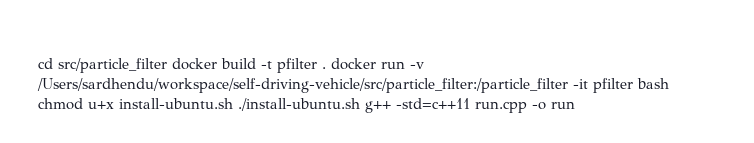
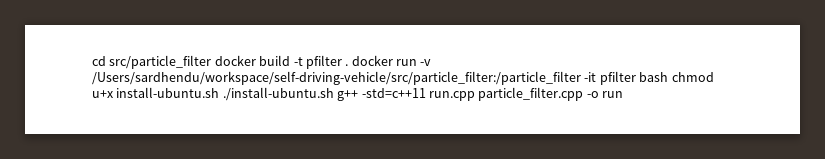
- cd src/particle_filter docker build -t pfilter . docker run -v /Users/sardhendu/workspace/self-driving-vehicle/src/particle_filter:/particle_filter -it pfilter bash chmod u+x install-ubuntu.sh ./install-ubuntu.sh g++ -std=c++11 run.cpp -o run
+ cd src/particle_filter docker build -t pfilter . docker run -v /Users/sardhendu/workspace/self-driving-vehicle/src/particle_filter:/particle_filter -it pfilter bash chmod u+x install-ubuntu.sh ./install-ubuntu.sh g++ -std=c++11 run.cpp particle_filter.cpp -o run

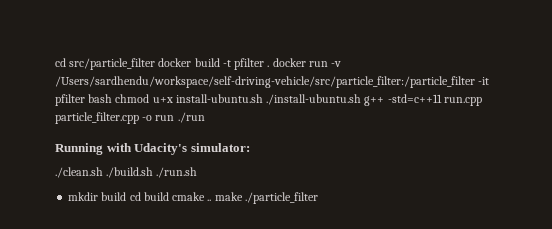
- cd src/particle_filter docker build -t pfilter . docker run -v /Users/sardhendu/workspace/self-driving-vehicle/src/particle_filter:/particle_filter -it pfilter bash chmod u+x install-ubuntu.sh ./install-ubuntu.sh g++ -std=c++11 run.cpp particle_filter.cpp -o run
+ cd src/particle_filter docker build -t pfilter . docker run -v /Users/sardhendu/workspace/self-driving-vehicle/src/particle_filter:/particle_filter -it pfilter bash chmod u+x install-ubuntu.sh ./install-ubuntu.sh g++ -std=c++11 run.cpp particle_filter.cpp -o run ./run
+ Running with Udacity's simulator:
+ ./clean.sh ./build.sh ./run.sh
+ mkdir build cd build cmake .. make ./particle_filter

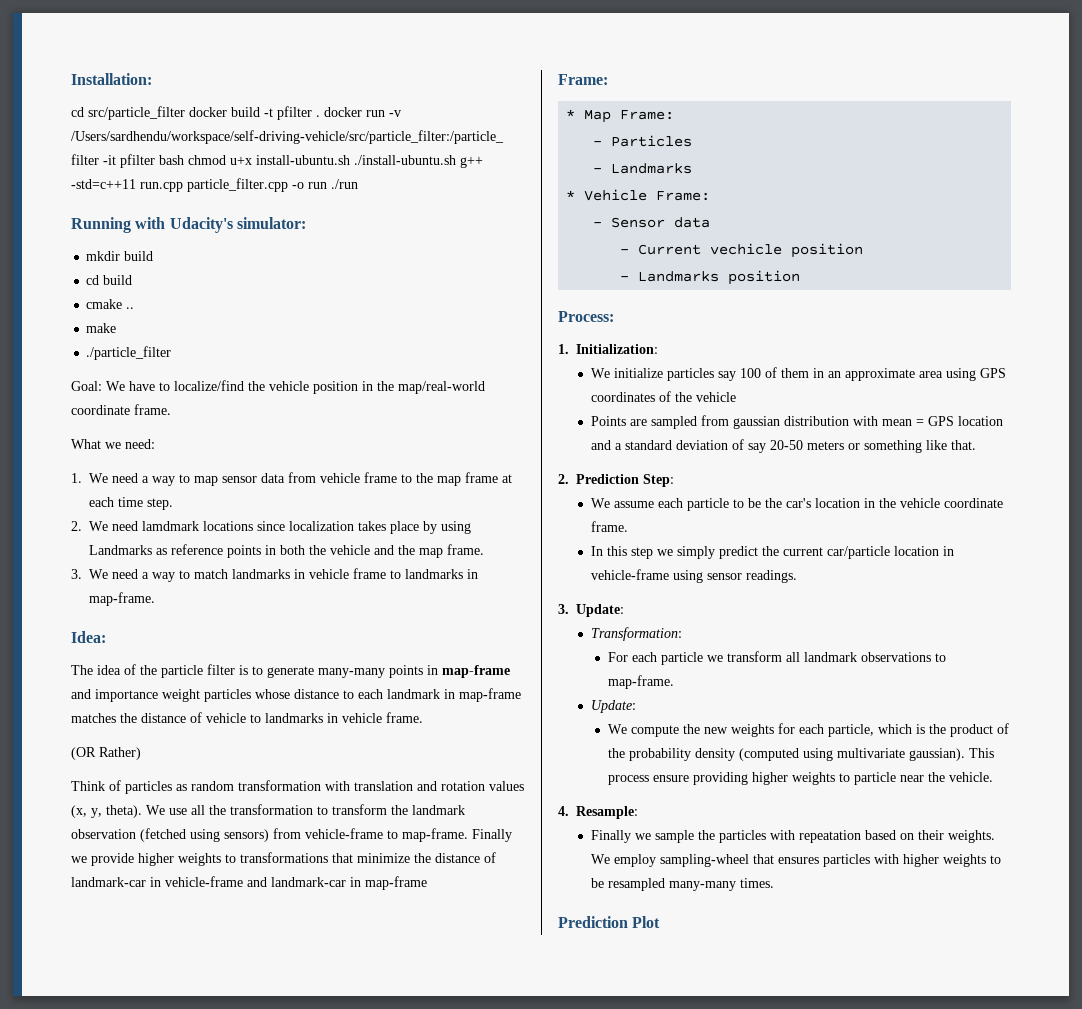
+ Installation:
- ./clean.sh ./build.sh ./run.sh
- mkdir build cd build cmake .. make ./particle_filter
+ mkdir build
+ cd build
+ cmake ..
+ make
+ ./particle_filter
+ Goal: We have to localize/find the vehicle position in the map/real-world coordinate frame.
+ What we need:
+ 1. We need a way to map sensor data from vehicle frame to the map frame at each time step.
+ 2. We need lamdmark locations since localization takes place by using Landmarks as reference points in both the vehicle and the map frame.
+ 3. We need a way to match landmarks in vehicle frame to landmarks in map-frame.
+ Idea:
+ The idea of the particle filter is to generate many-many points in map-frame and importance weight particles whose distance to each landmark in map-frame matches the distance of vehicle to landmarks in vehicle frame.
+ (OR Rather)
+ Think of particles as random transformation with translation and rotation values (x, y, theta). We use all the transformation to transform the landmark observation (fetched using sensors) from vehicle-frame to map-frame. Finally we provide higher weights to transformations that minimize the distance of landmark-car in vehicle-frame and landmark-car in map-frame
+ Frame:
+ * Map Frame:
+ - Particles
+ - Landmarks
+ * Vehicle Frame:
+ - Sensor data
+ - Current vechicle position
+ - Landmarks position
+ Process:
+ 1. Initialization:
+ We initialize particles say 100 of them in an approximate area using GPS coordinates of the vehicle
+ Points are sampled from gaussian distribution with mean = GPS location and a standard deviation of say 20-50 meters or something like that.
+ 2. Prediction Step:
+ We assume each particle to be the car's location in the vehicle coordinate frame.
+ In this step we simply predict the current car/particle location in vehicle-frame using sensor readings.
+ 3. Update:
+ Transformation:
+ For each particle we transform all landmark observations to map-frame.
+ Update:
+ We compute the new weights for each particle, which is the product of the probability density (computed using multivariate gaussian). This process ensure providing higher weights to particle near the vehicle.
+ 4. Resample:
+ Finally we sample the particles with repeatation based on their weights. We employ sampling-wheel that ensures particles with higher weights to be resampled many-many times.
+ Prediction Plot

